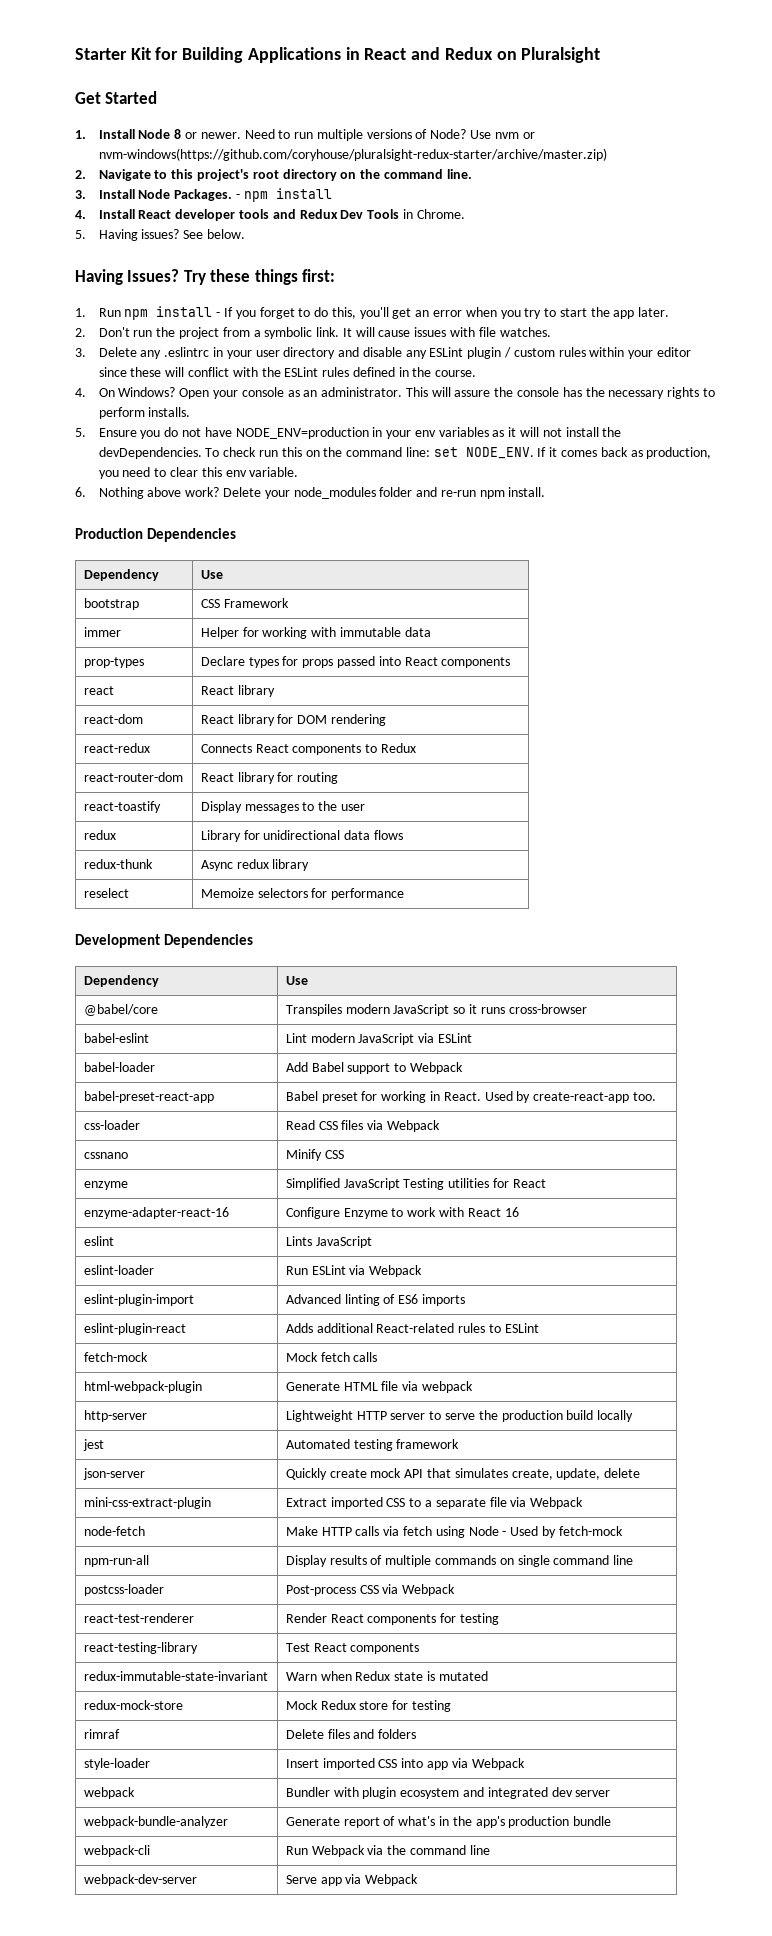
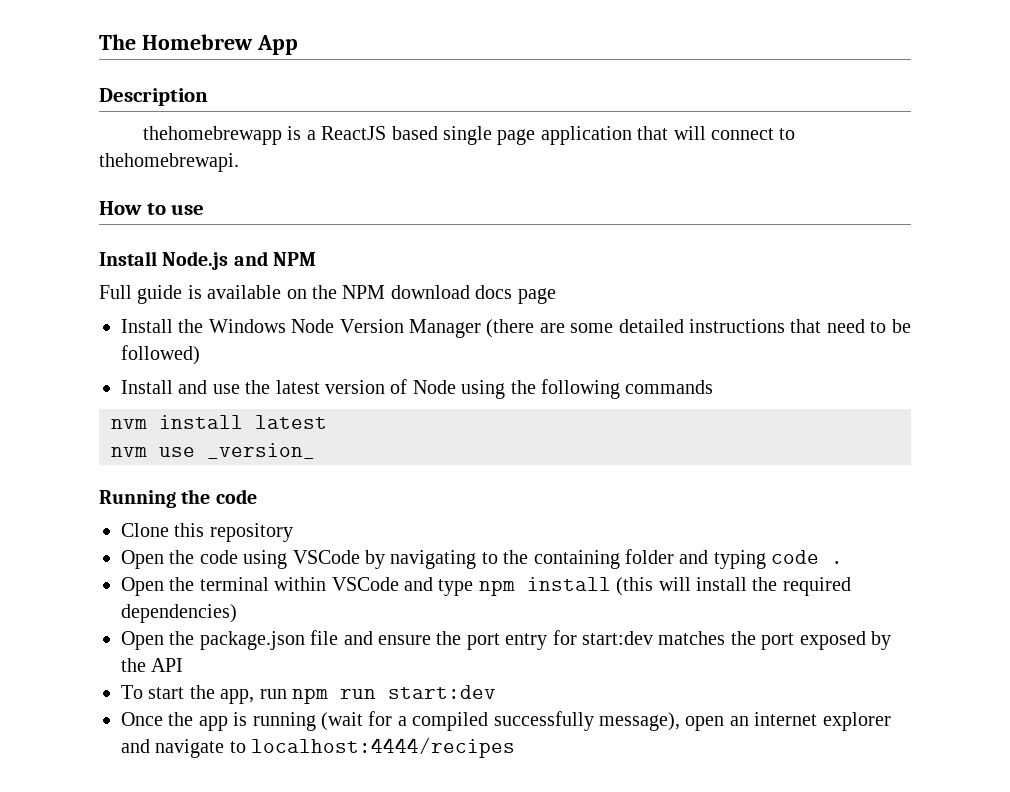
- Starter Kit for Building Applications in React and Redux on Pluralsight
- Get Started
- 1. Install Node 8 or newer. Need to run multiple versions of Node? Use nvm or nvm-windows(https://github.com/coryhouse/pluralsight-redux-starter/archive/master.zip)
- 2. Navigate to this project's root directory on the command line.
- 3. Install Node Packages. - npm install
- 4. Install React developer tools and Redux Dev Tools in Chrome.
- 5. Having issues? See below.
- Having Issues? Try these things first:
- 1. Run npm install - If you forget to do this, you'll get an error when you try to start the app later.
- 2. Don't run the project from a symbolic link. It will cause issues with file watches.
- 3. Delete any .eslintrc in your user directory and disable any ESLint plugin / custom rules within your editor since these will conflict with the ESLint rules defined in the course.
- 4. On Windows? Open your console as an administrator. This will assure the console has the necessary rights to perform installs.
- 5. Ensure you do not have NODE_ENV=production in your env variables as it will not install the devDependencies. To check run this on the command line: set NODE_ENV. If it comes back as production, you need to clear this env variable.
- 6. Nothing above work? Delete your node_modules folder and re-run npm install.
- Production Dependencies
- Dependency | Use
- bootstrap | CSS Framework
- immer | Helper for working with immutable data
- prop-types | Declare types for props passed into React components
- react | React library
- react-dom | React library for DOM rendering
- react-redux | Connects React components to Redux
- react-router-dom | React library for routing
- react-toastify | Display messages to the user
- redux | Library for unidirectional data flows
- redux-thunk | Async redux library
- reselect | Memoize selectors for performance
- Development Dependencies
- Dependency | Use
- @babel/core | Transpiles modern JavaScript so it runs cross-browser
- babel-eslint | Lint modern JavaScript via ESLint
- babel-loader | Add Babel support to Webpack
- babel-preset-react-app | Babel preset for working in React. Used by create-react-app too.
- css-loader | Read CSS files via Webpack
- cssnano | Minify CSS
- enzyme | Simplified JavaScript Testing utilities for React
- enzyme-adapter-react-16 | Configure Enzyme to work with React 16
- eslint | Lints JavaScript
- eslint-loader | Run ESLint via Webpack
- eslint-plugin-import | Advanced linting of ES6 imports
- eslint-plugin-react | Adds additional React-related rules to ESLint
- fetch-mock | Mock fetch calls
- html-webpack-plugin | Generate HTML file via webpack
- http-server | Lightweight HTTP server to serve the production build locally
- jest | Automated testing framework
- json-server | Quickly create mock API that simulates create, update, delete
- mini-css-extract-plugin | Extract imported CSS to a separate file via Webpack
- node-fetch | Make HTTP calls via fetch using Node - Used by fetch-mock
- npm-run-all | Display results of multiple commands on single command line
- postcss-loader | Post-process CSS via Webpack
- react-test-renderer | Render React components for testing
- react-testing-library | Test React components
- redux-immutable-state-invariant | Warn when Redux state is mutated
- redux-mock-store | Mock Redux store for testing
- rimraf | Delete files and folders
- style-loader | Insert imported CSS into app via Webpack
- webpack | Bundler with plugin ecosystem and integrated dev server
- webpack-bundle-analyzer | Generate report of what's in the app's production bundle
- webpack-cli | Run Webpack via the command line
- webpack-dev-server | Serve app via Webpack
+ The Homebrew App
+ Description
+ thehomebrewapp is a ReactJS based single page application that will connect to thehomebrewapi.
+ How to use
+ Install Node.js and NPM
+ Full guide is available on the NPM download docs page
+ Install the Windows Node Version Manager (there are some detailed instructions that need to be followed)
+ Install and use the latest version of Node using the following commands
+ nvm install latest
+ nvm use _version_
+ Running the code
+ Clone this repository
+ Open the code using VSCode by navigating to the containing folder and typing code .
+ Open the terminal within VSCode and type npm install (this will install the required dependencies)
+ Open the package.json file and ensure the port entry for start:dev matches the port exposed by the API
+ To start the app, run npm run start:dev
+ Once the app is running (wait for a compiled successfully message), open an internet explorer and navigate to localhost:4444/recipes

